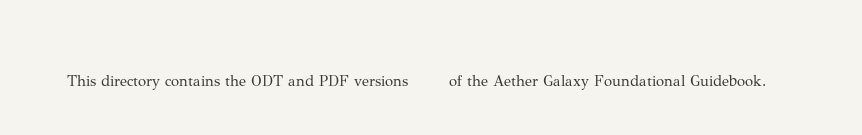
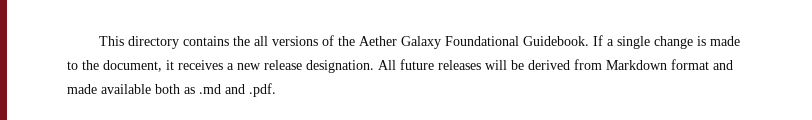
- This directory contains the ODT and PDF versions of the Aether Galaxy Foundational Guidebook.
+ This directory contains the all versions of the Aether Galaxy Foundational Guidebook.
+ If a single change is made to the document, it receives a new release designation. All future releases will be derived from Markdown format and made available both as .md and .pdf.

